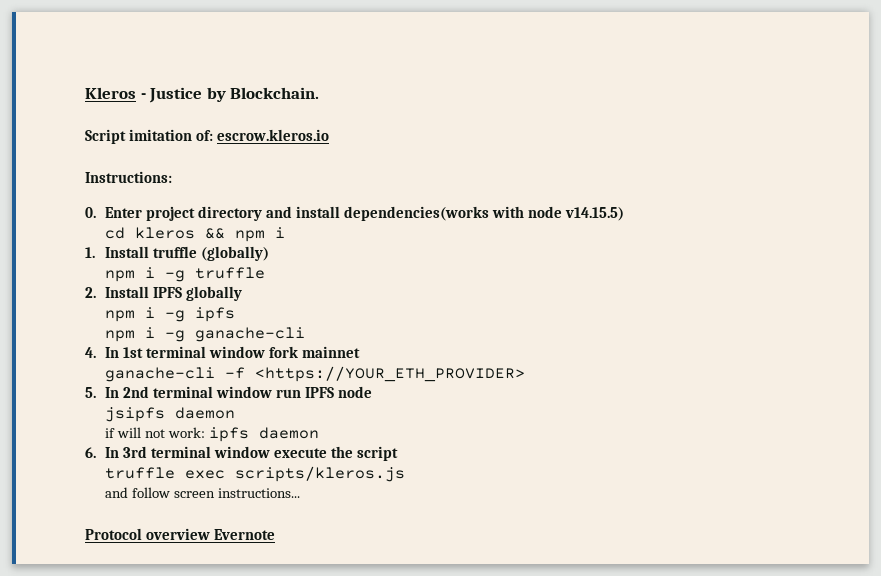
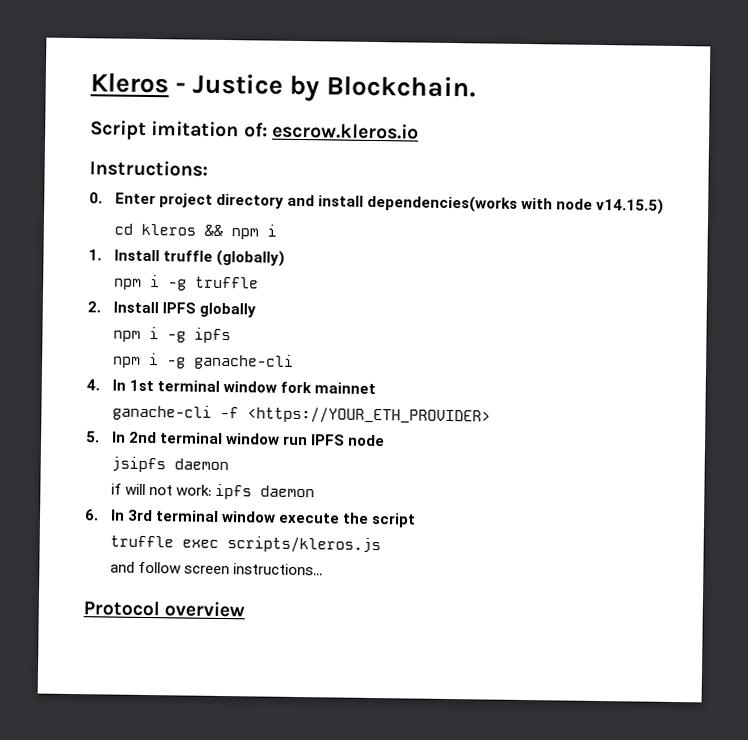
- Protocol overview Evernote
+ Protocol overview

